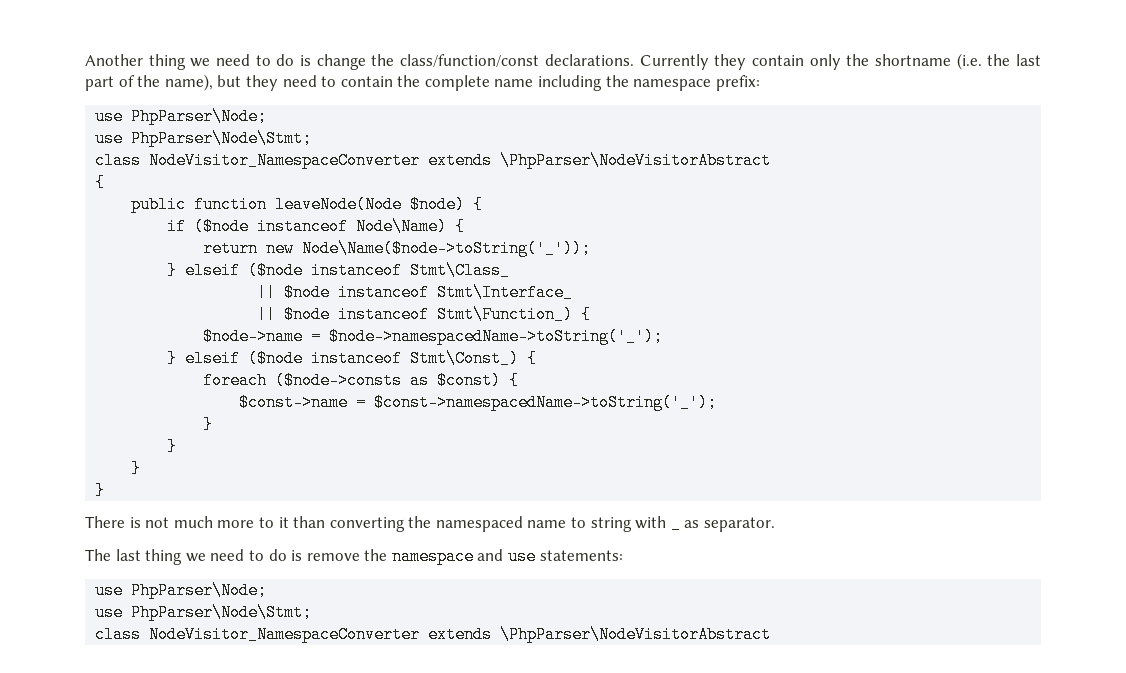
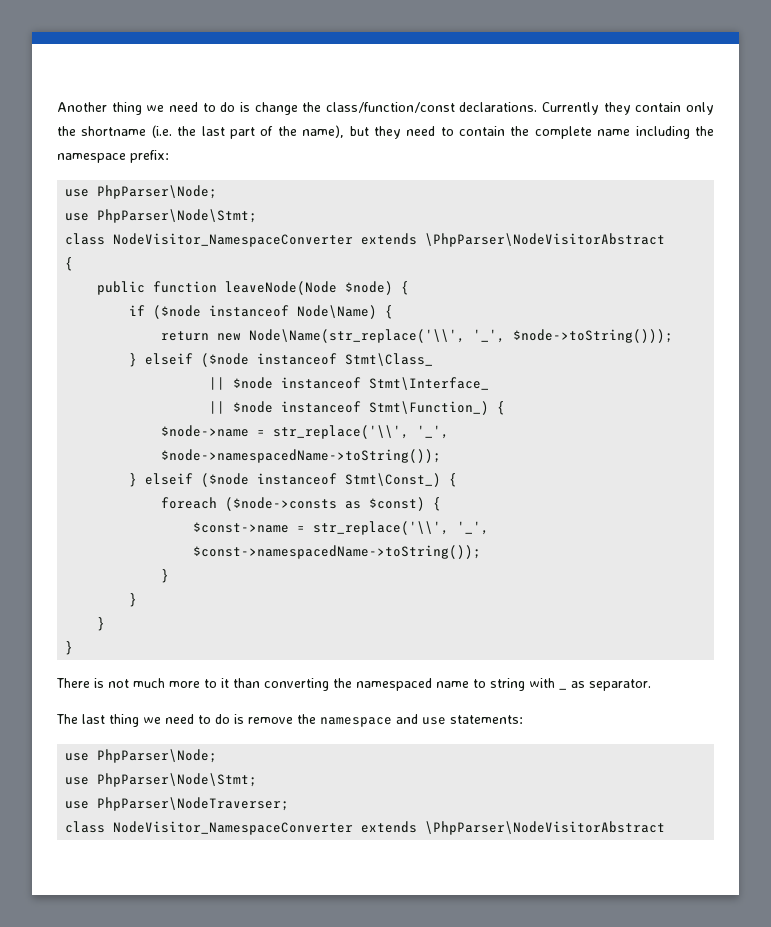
- return new Node\Name($node->toString('_'));
+ return new Node\Name(str_replace('\\', '_', $node->toString()));
- $node->name = $node->namespacedName->toString('_');
+ $node->name = str_replace('\\', '_', $node->namespacedName->toString());
- $const->name = $const->namespacedName->toString('_');
+ $const->name = str_replace('\\', '_', $const->namespacedName->toString());
+ use PhpParser\NodeTraverser;

